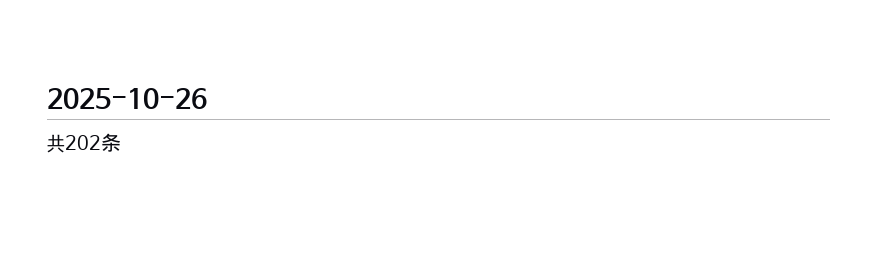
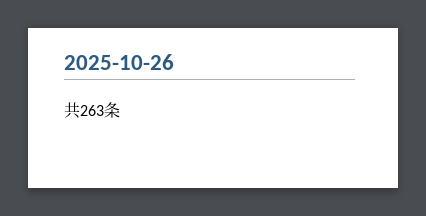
- 共202条
+ 共263条

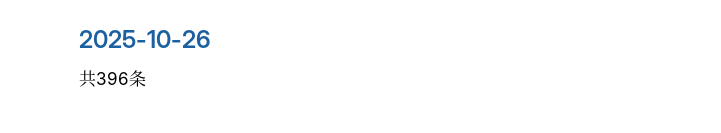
- 共263条
+ 共396条

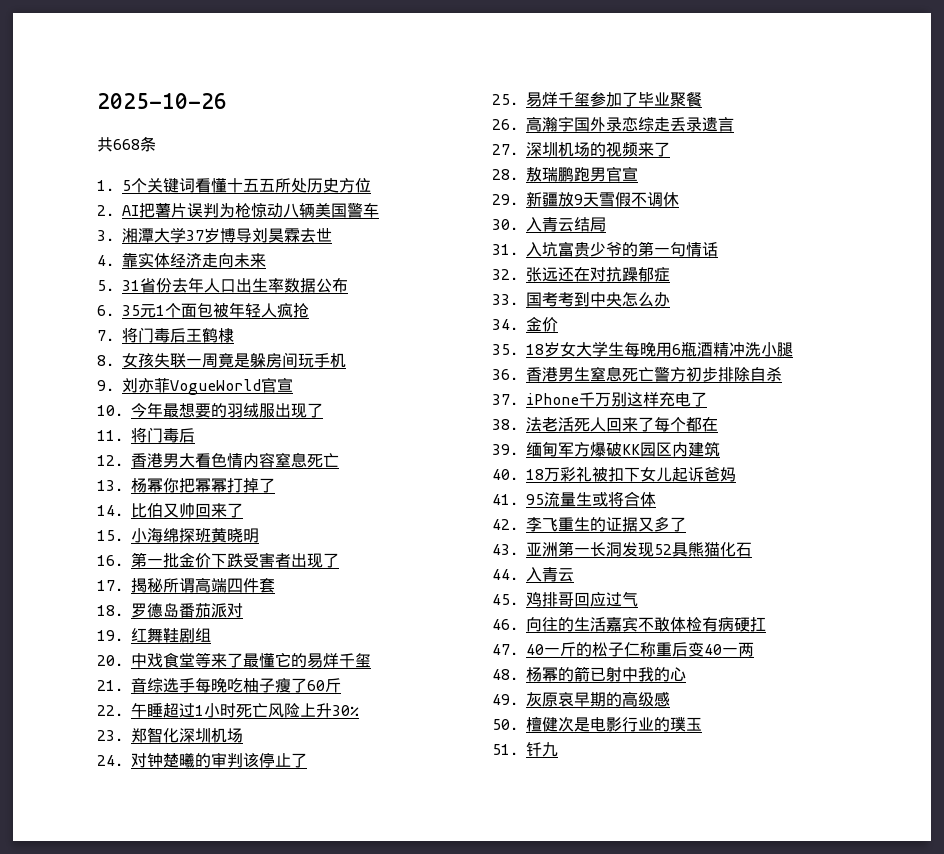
- 共396条
+ 共668条
+ 1. 5个关键词看懂十五五所处历史方位
+ 2. AI把薯片误判为枪惊动八辆美国警车
+ 3.湘潭大学37岁博导刘昊霖去世
+ 4.靠实体经济走向未来
+ 5. 31省份去年人口出生率数据公布
+ 6. 35元1个面包被年轻人疯抢
+ 7.将门毒后王鹤棣
+ 8.女孩失联一周竟是躲房间玩手机
+ 9.刘亦菲VogueWorld官宣
+ 10.今年最想要的羽绒服出现了
+ 11.将门毒后
+ 12.香港男大看色情内容窒息死亡
+ 13.杨幂你把幂幂打掉了
+ 14.比伯又帅回来了
+ 15.小海绵探班黄晓明
+ 16.第一批金价下跌受害者出现了
+ 17.揭秘所谓高端四件套
+ 18.罗德岛番茄派对
+ 19.红舞鞋剧组
+ 20.中戏食堂等来了最懂它的易烊千玺
+ 21.音综选手每晚吃柚子瘦了60斤
+ 22.午睡超过1小时死亡风险上升30%
+ 23.郑智化深圳机场
+ 24.对钟楚曦的审判该停止了
+ 25.易烊千玺参加了毕业聚餐
+ 26.高瀚宇国外录恋综走丢录遗言
+ 27.深圳机场的视频来了
+ 28.敖瑞鹏跑男官宣
+ 29.新疆放9天雪假不调休
+ 30.入青云结局
+ 31.入坑富贵少爷的第一句情话
+ 32.张远还在对抗躁郁症
+ 33.国考考到中央怎么办
+ 34.金价
+ 35. 18岁女大学生每晚用6瓶酒精冲洗小腿
+ 36.香港男生窒息死亡警方初步排除自杀
+ 37. iPhone千万别这样充电了
+ 38.法老活死人回来了每个都在
+ 39.缅甸军方爆破KK园区内建筑
+ 40. 18万彩礼被扣下女儿起诉爸妈
+ 41. 95流量生或将合体
+ 42.李飞重生的证据又多了
+ 43.亚洲第一长洞发现52具熊猫化石
+ 44.入青云
+ 45.鸡排哥回应过气
+ 46.向往的生活嘉宾不敢体检有病硬扛
+ 47. 40一斤的松子仁称重后变40一两
+ 48.杨幂的箭已射中我的心
+ 49.灰原哀早期的高级感
+ 50.檀健次是电影行业的璞玉
+ 51.钎九

